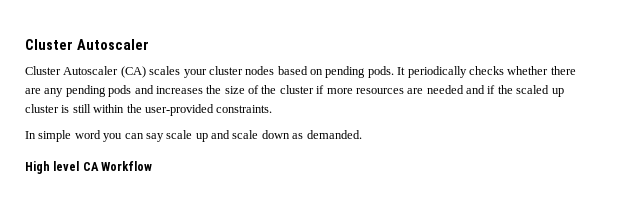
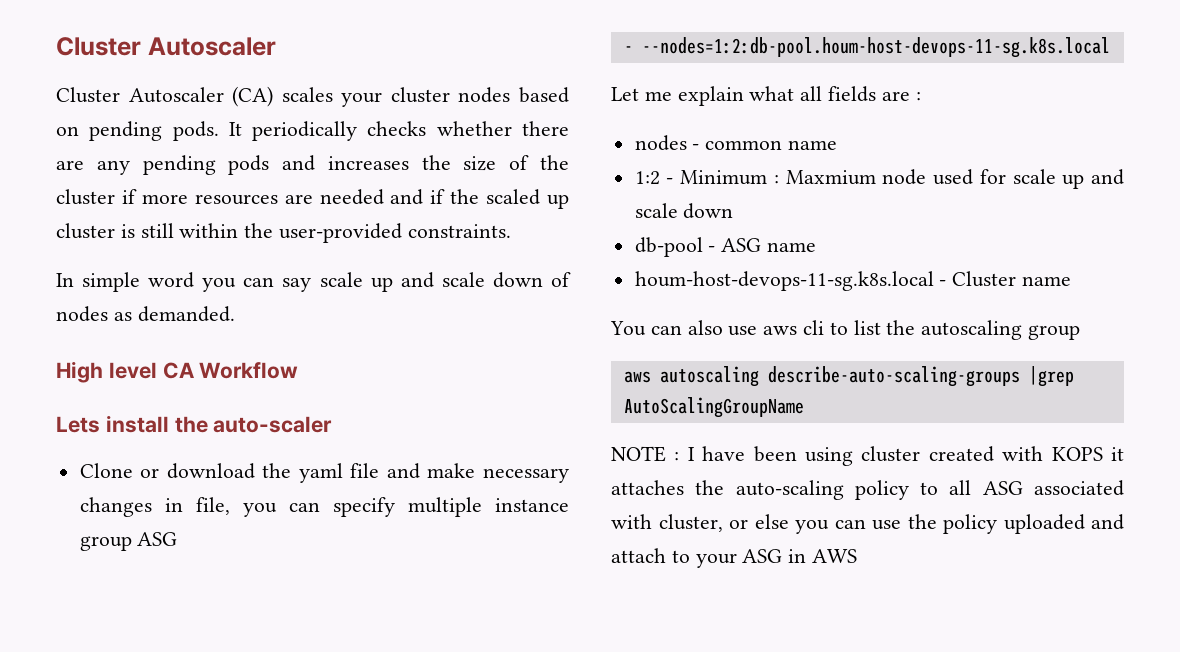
- In simple word you can say scale up and scale down as demanded.
+ In simple word you can say scale up and scale down of nodes as demanded.
+ Lets install the auto-scaler
+ Clone or download the yaml file and make necessary changes in file, you can specify multiple instance group ASG
+ - --nodes=1:2:db-pool.houm-host-devops-11-sg.k8s.local
+ Let me explain what all fields are :
+ nodes - common name
+ 1:2 - Minimum : Maxmium node used for scale up and scale down
+ db-pool - ASG name
+ houm-host-devops-11-sg.k8s.local - Cluster name
+ You can also use aws cli to list the autoscaling group
+ aws autoscaling describe-auto-scaling-groups |grep AutoScalingGroupName
+ NOTE : I have been using cluster created with KOPS it attaches the auto-scaling policy to all ASG associated with cluster, or else you can use the policy uploaded and attach to your ASG in AWS

